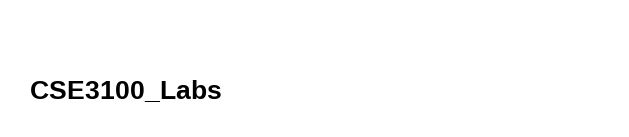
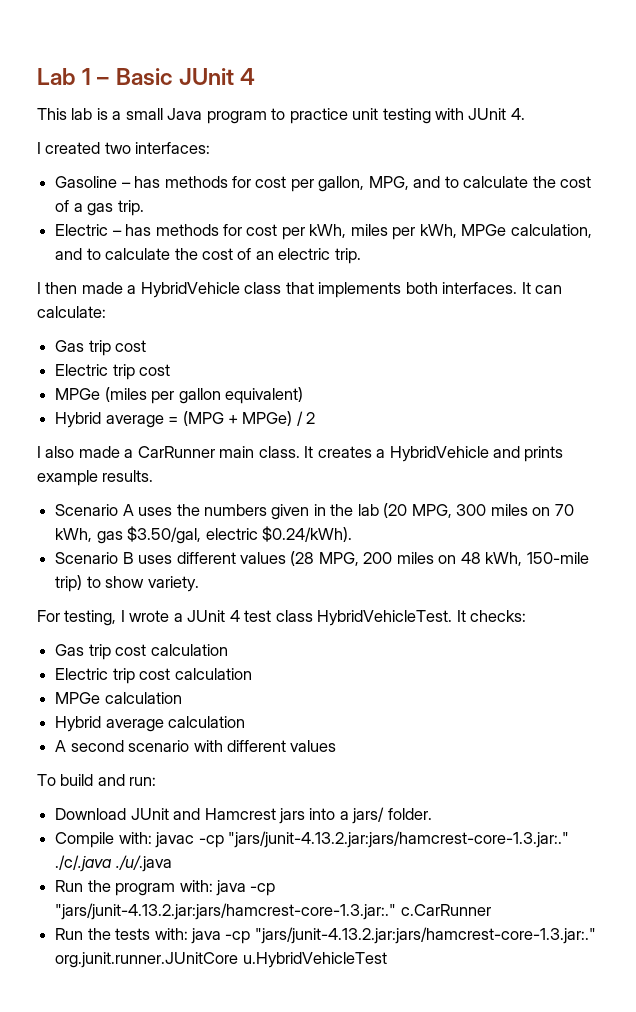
- CSE3100_Labs
+ Lab 1 – Basic JUnit 4
+ This lab is a small Java program to practice unit testing with JUnit 4.
+ I created two interfaces:
+ Gasoline – has methods for cost per gallon, MPG, and to calculate the cost of a gas trip.
+ Electric – has methods for cost per kWh, miles per kWh, MPGe calculation, and to calculate the cost of an electric trip.
+ I then made a HybridVehicle class that implements both interfaces. It can calculate:
+ Gas trip cost
+ Electric trip cost
+ MPGe (miles per gallon equivalent)
+ Hybrid average = (MPG + MPGe) / 2
+ I also made a CarRunner main class. It creates a HybridVehicle and prints example results.
+ Scenario A uses the numbers given in the lab (20 MPG, 300 miles on 70 kWh, gas $3.50/gal, electric $0.24/kWh).
+ Scenario B uses different values (28 MPG, 200 miles on 48 kWh, 150-mile trip) to show variety.
+ For testing, I wrote a JUnit 4 test class HybridVehicleTest. It checks:
+ Gas trip cost calculation
+ Electric trip cost calculation
+ MPGe calculation
+ Hybrid average calculation
+ A second scenario with different values
+ To build and run:
+ Download JUnit and Hamcrest jars into a jars/ folder.
+ Compile with: javac -cp "jars/junit-4.13.2.jar:jars/hamcrest-core-1.3.jar:." ./c/.java ./u/.java
+ Run the program with: java -cp "jars/junit-4.13.2.jar:jars/hamcrest-core-1.3.jar:." c.CarRunner
+ Run the tests with: java -cp "jars/junit-4.13.2.jar:jars/hamcrest-core-1.3.jar:." org.junit.runner.JUnitCore u.HybridVehicleTest

